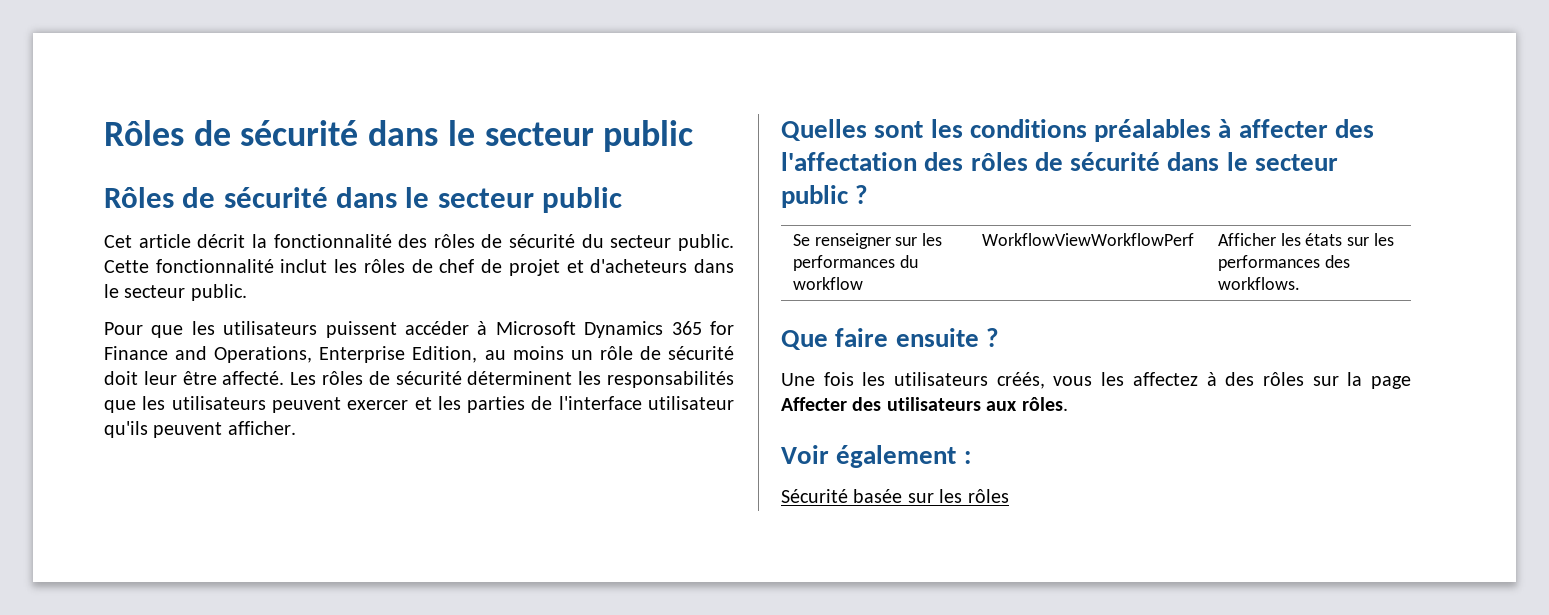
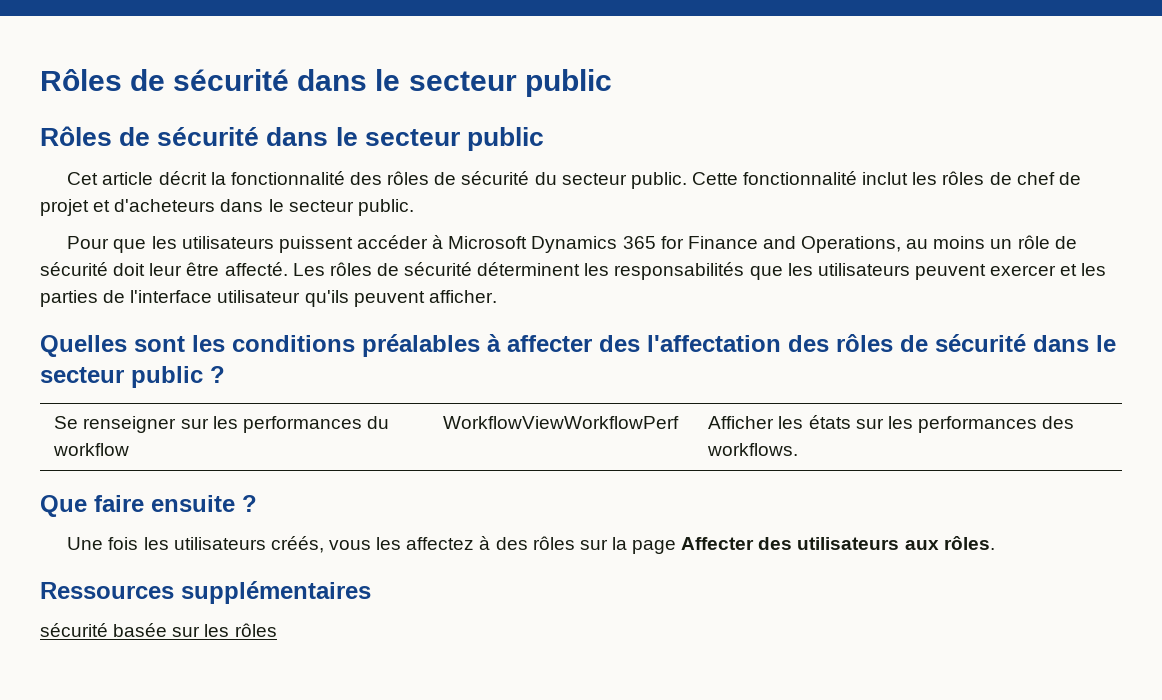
- Pour que les utilisateurs puissent accéder à Microsoft Dynamics 365 for Finance and Operations, Enterprise Edition, au moins un rôle de sécurité doit leur être affecté.
+ Pour que les utilisateurs puissent accéder à Microsoft Dynamics 365 for Finance and Operations, au moins un rôle de sécurité doit leur être affecté.
- Voir également :
- Sécurité basée sur les rôles
+ Ressources supplémentaires
+ sécurité basée sur les rôles

